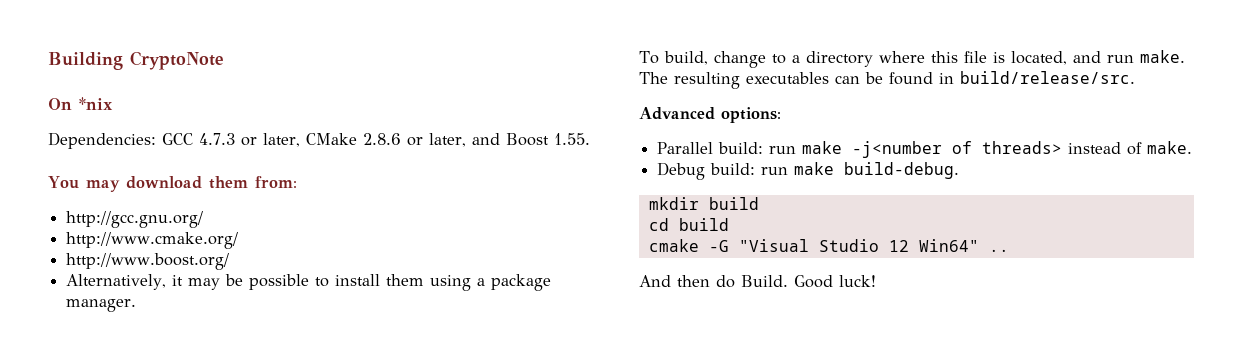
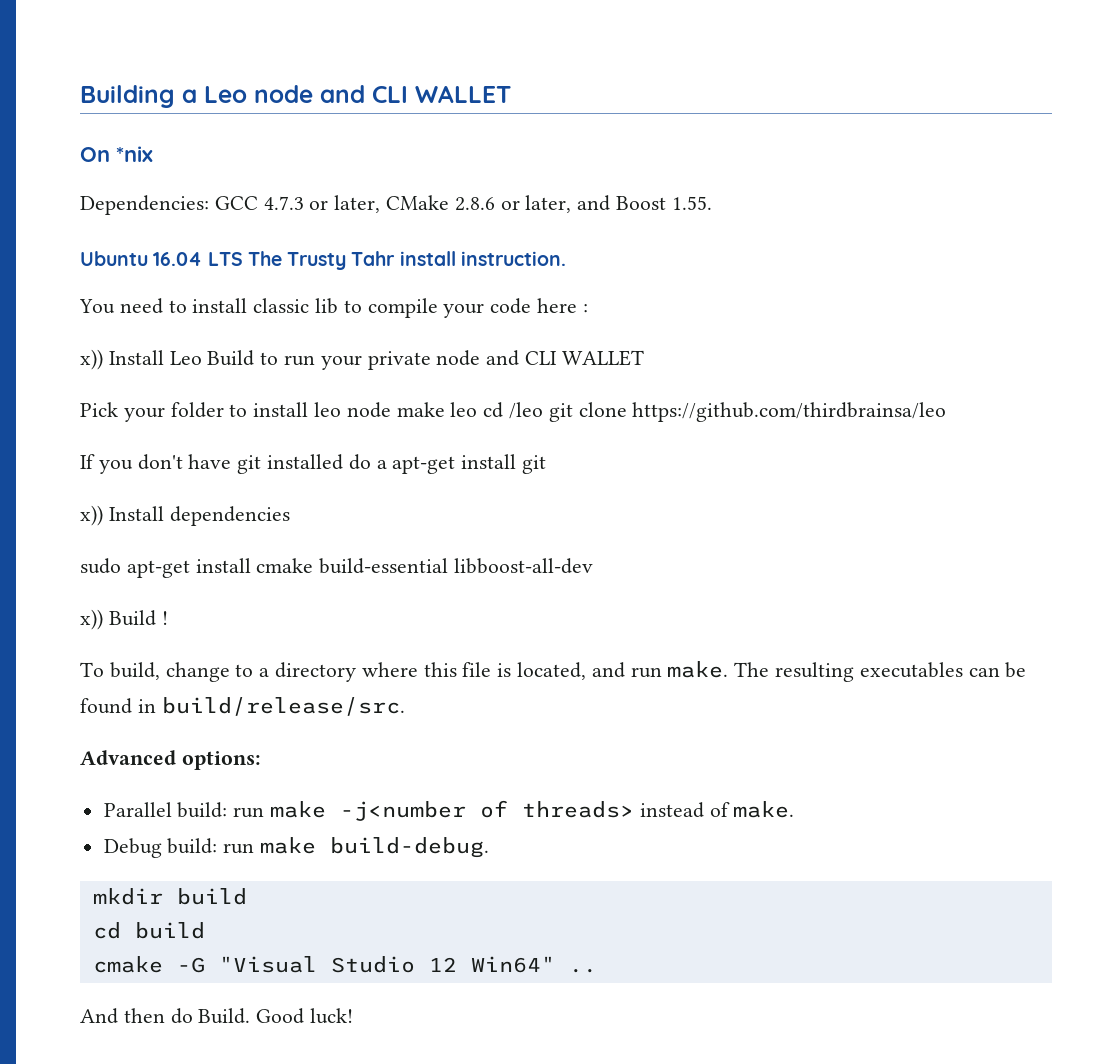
- Building CryptoNote
+ Building a Leo node and CLI WALLET
- You may download them from:
- http://gcc.gnu.org/
- http://www.cmake.org/
- http://www.boost.org/
- Alternatively, it may be possible to install them using a package manager.
+ Ubuntu 16.04 LTS The Trusty Tahr install instruction.
+ You need to install classic lib to compile your code here :
+ x)) Install Leo Build to run your private node and CLI WALLET
+ Pick your folder to install leo node make leo cd /leo git clone https://github.com/thirdbrainsa/leo
+ If you don't have git installed do a apt-get install git
+ x)) Install dependencies
+ sudo apt-get install cmake build-essential libboost-all-dev
+ x)) Build !

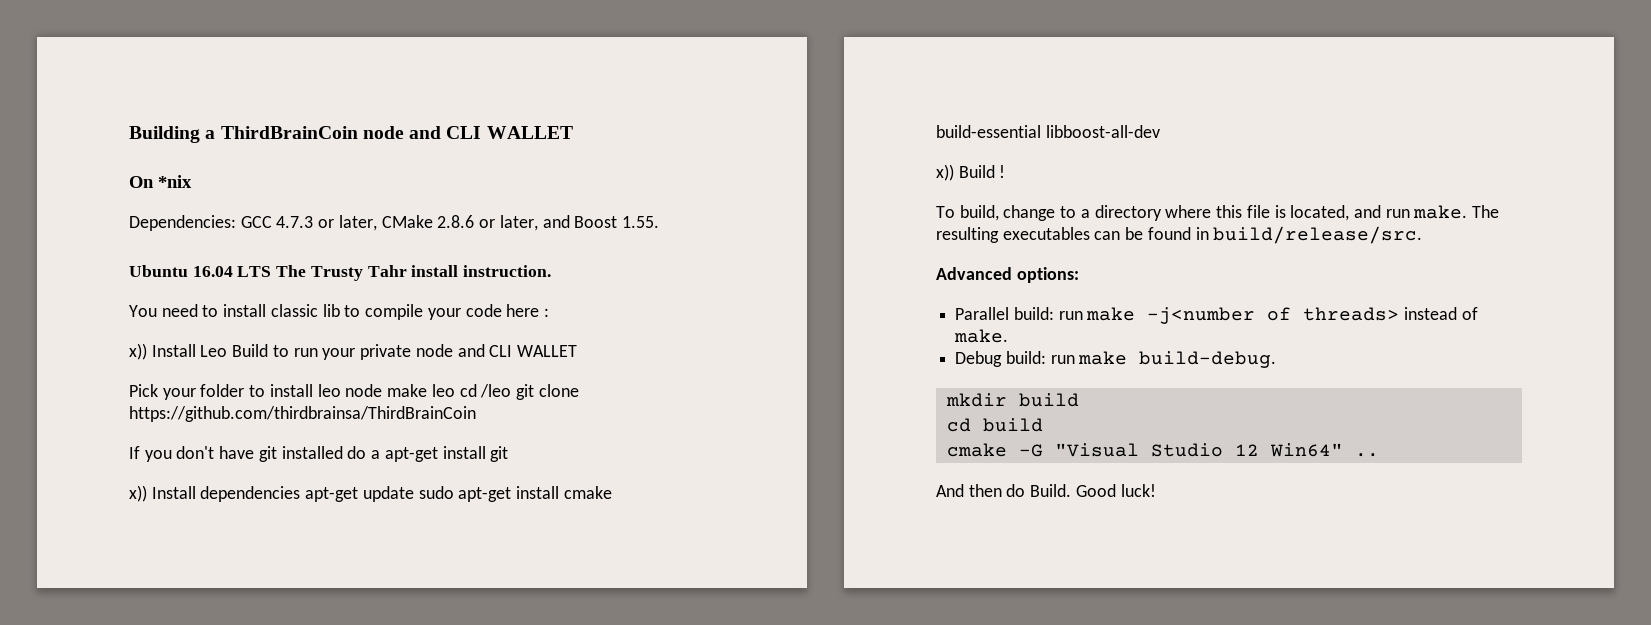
- Building a Leo node and CLI WALLET
+ Building a ThirdBrainCoin node and CLI WALLET
- Pick your folder to install leo node make leo cd /leo git clone https://github.com/thirdbrainsa/leo
+ Pick your folder to install leo node make leo cd /leo git clone https://github.com/thirdbrainsa/ThirdBrainCoin
- x)) Install dependencies
- sudo apt-get install cmake build-essential libboost-all-dev
+ x)) Install dependencies apt-get update sudo apt-get install cmake build-essential libboost-all-dev

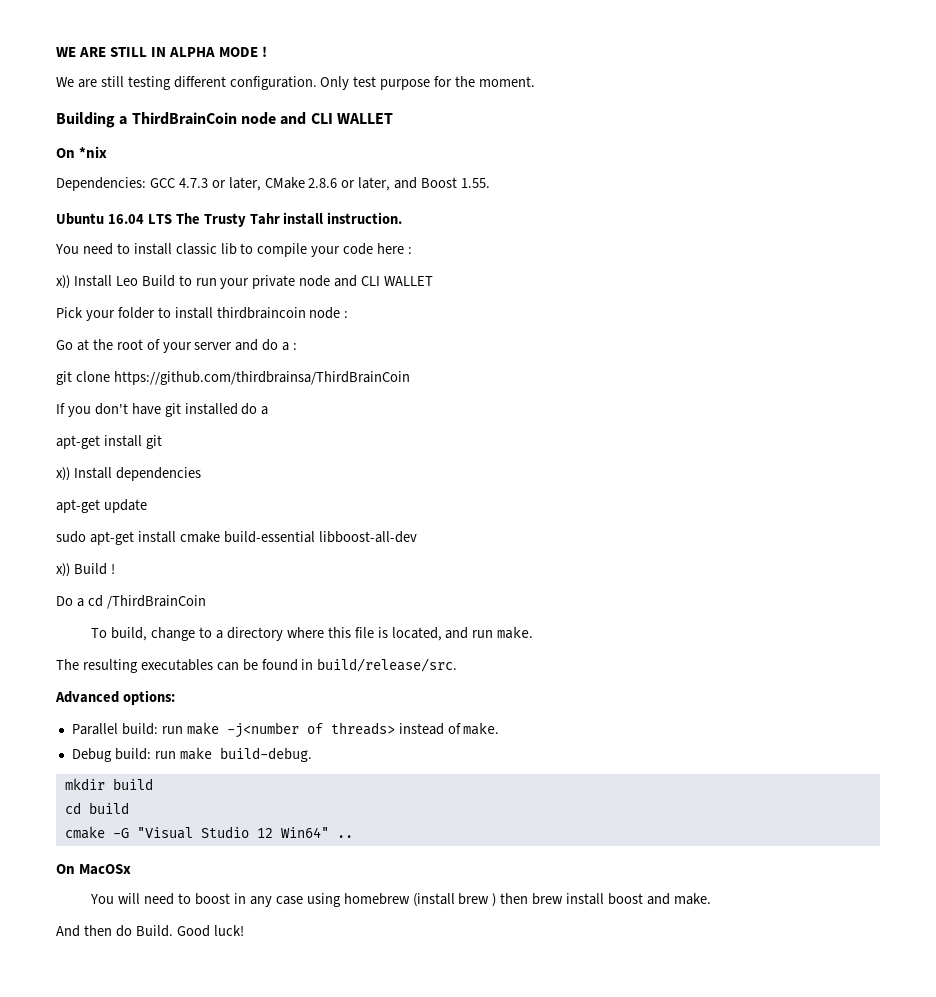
+ WE ARE STILL IN ALPHA MODE !
+ We are still testing different configuration. Only test purpose for the moment.
- Pick your folder to install leo node make leo cd /leo git clone https://github.com/thirdbrainsa/ThirdBrainCoin
+ Pick your folder to install thirdbraincoin node :
+ Go at the root of your server and do a :
+ git clone https://github.com/thirdbrainsa/ThirdBrainCoin
- If you don't have git installed do a apt-get install git
+ If you don't have git installed do a
+ apt-get install git
- x)) Install dependencies apt-get update sudo apt-get install cmake build-essential libboost-all-dev
+ x)) Install dependencies
+ apt-get update
+ sudo apt-get install cmake build-essential libboost-all-dev
+ Do a cd /ThirdBrainCoin
- To build, change to a directory where this file is located, and run make. The resulting executables can be found in build/release/src.
+ To build, change to a directory where this file is located, and run make.
+ The resulting executables can be found in build/release/src.
+ On MacOSx
+ You will need to boost in any case using homebrew (install brew ) then brew install boost and make.

